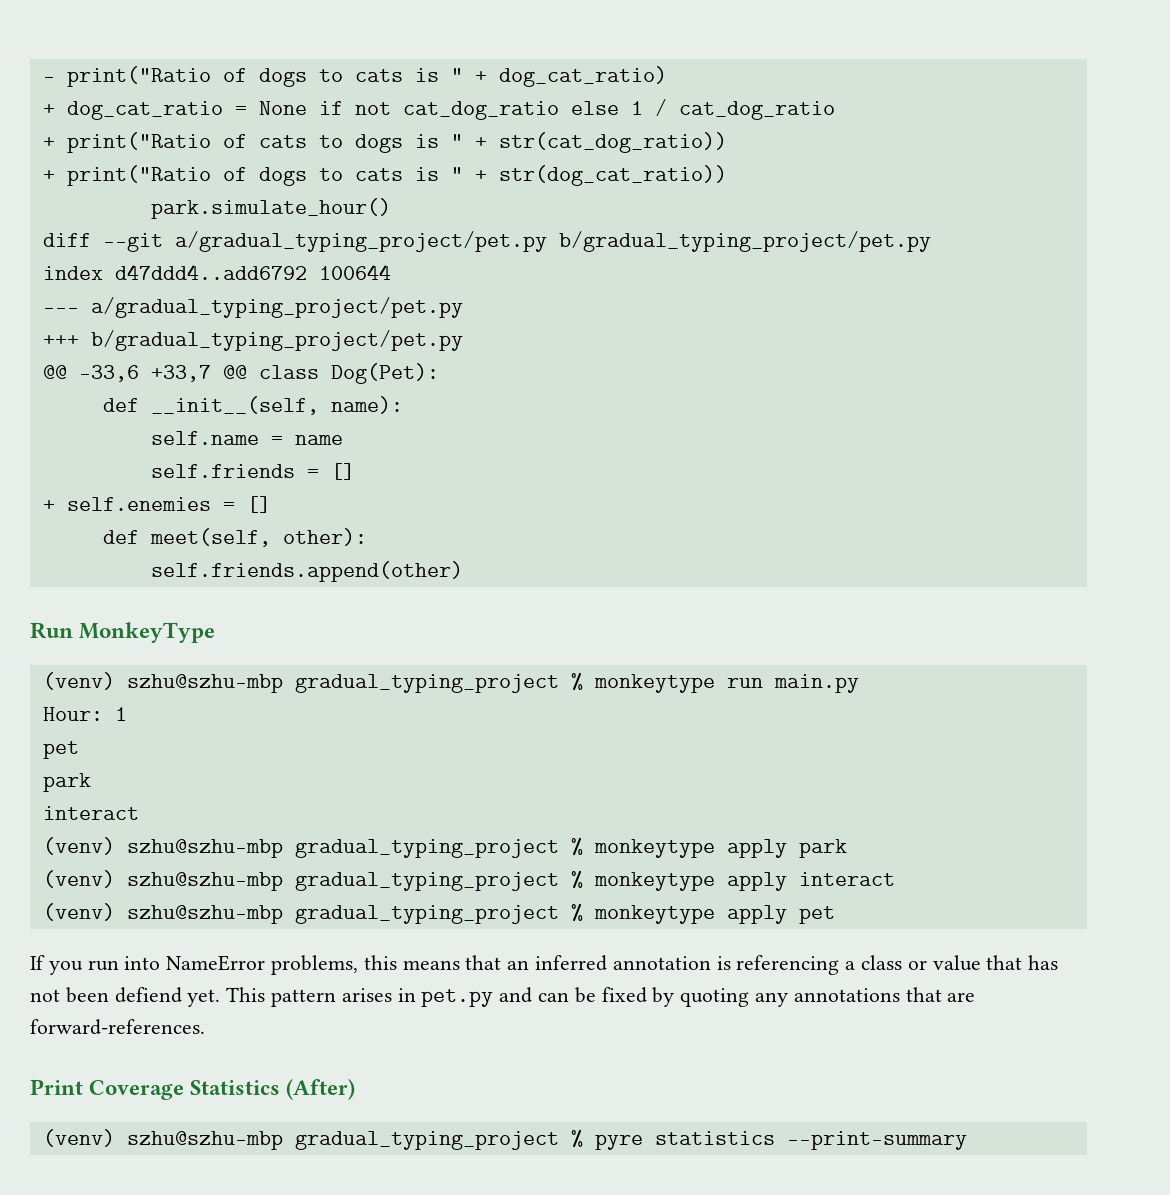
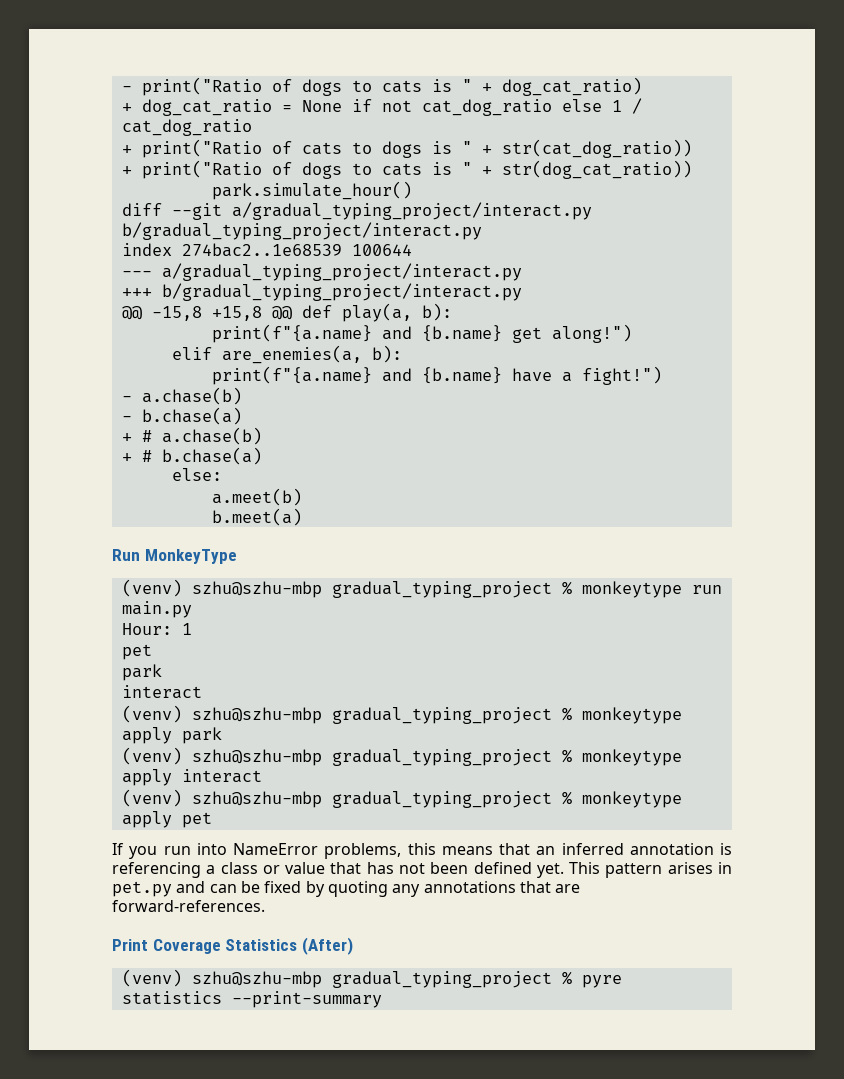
- diff --git a/gradual_typing_project/pet.py b/gradual_typing_project/pet.py
+ diff --git a/gradual_typing_project/interact.py b/gradual_typing_project/interact.py
- index d47ddd4..add6792 100644
+ index 274bac2..1e68539 100644
- --- a/gradual_typing_project/pet.py
+ --- a/gradual_typing_project/interact.py
- +++ b/gradual_typing_project/pet.py
- @@ -33,6 +33,7 @@ class Dog(Pet):
- def __init__(self, name):
- self.name = name
- self.friends = []
- + self.enemies = []
- def meet(self, other):
- self.friends.append(other)
+ +++ b/gradual_typing_project/interact.py
+ @@ -15,8 +15,8 @@ def play(a, b):
+ print(f"{a.name} and {b.name} get along!")
+ elif are_enemies(a, b):
+ print(f"{a.name} and {b.name} have a fight!")
+ - a.chase(b)
+ - b.chase(a)
+ + # a.chase(b)
+ + # b.chase(a)
+ else:
+ a.meet(b)
+ b.meet(a)
- If you run into NameError problems, this means that an inferred annotation is referencing a class or value that has not been defiend yet.
+ If you run into NameError problems, this means that an inferred annotation is referencing a class or value that has not been defined yet.

